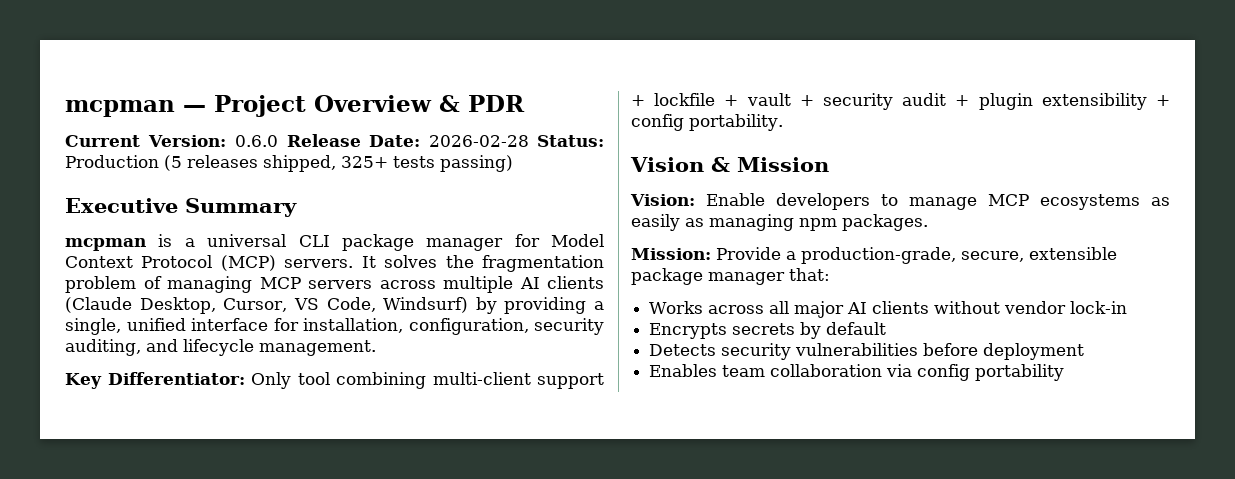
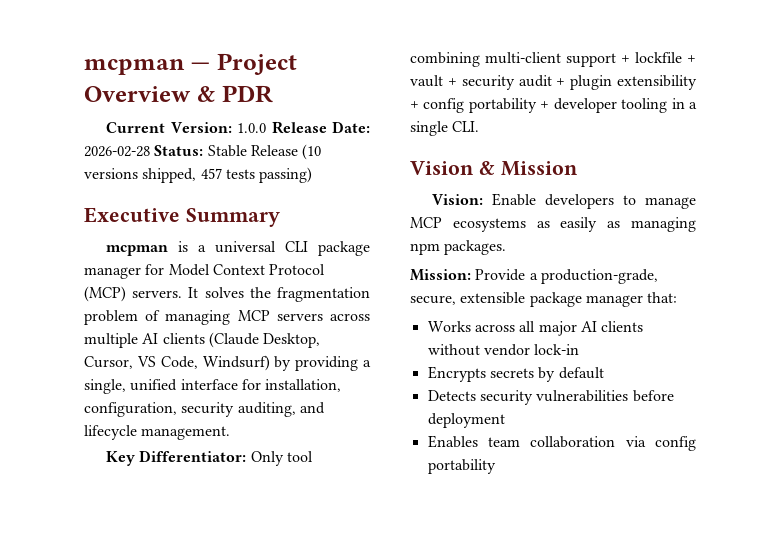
- Current Version: 0.6.0 Release Date: 2026-02-28 Status: Production (5 releases shipped, 325+ tests passing)
+ Current Version: 1.0.0 Release Date: 2026-02-28 Status: Stable Release (10 versions shipped, 457 tests passing)
- Key Differentiator: Only tool combining multi-client support + lockfile + vault + security audit + plugin extensibility + config portability.
+ Key Differentiator: Only tool combining multi-client support + lockfile + vault + security audit + plugin extensibility + config portability + developer tooling in a single CLI.

